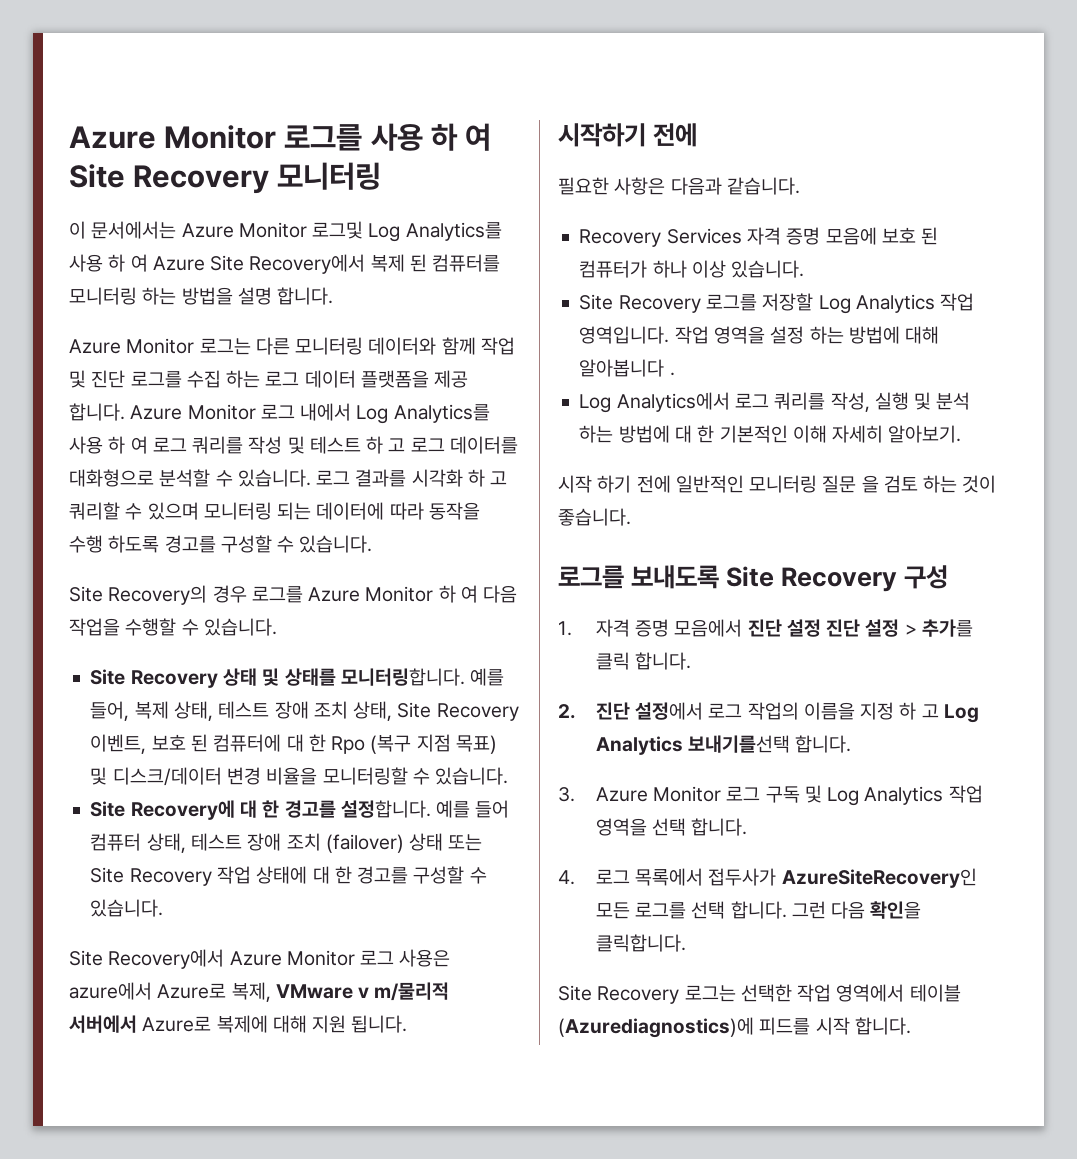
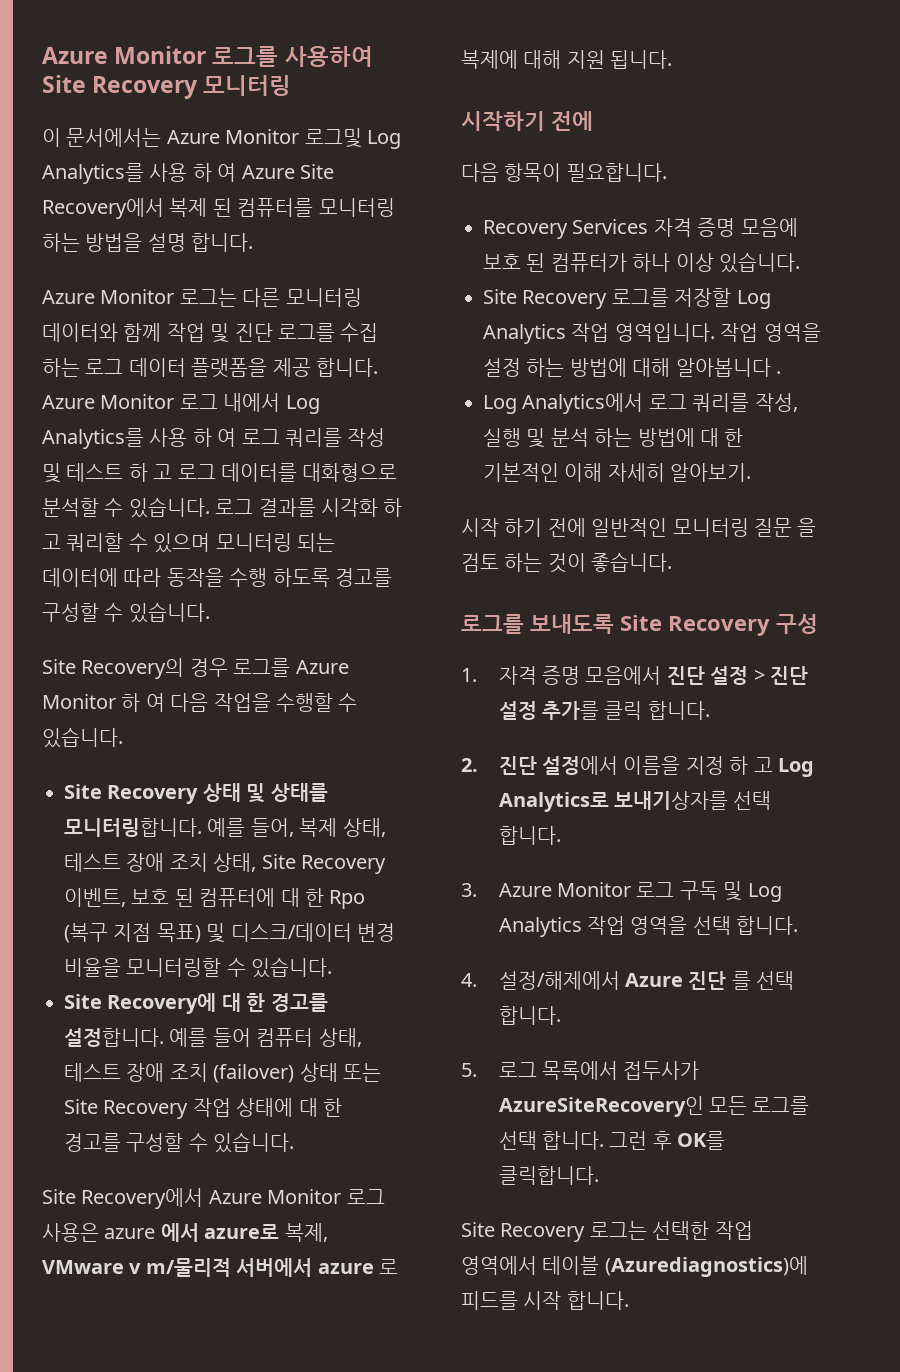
- Azure Monitor 로그를 사용 하 여 Site Recovery 모니터링
+ Azure Monitor 로그를 사용하여 Site Recovery 모니터링
- Site Recovery에서 Azure Monitor 로그 사용은 azure에서 Azure로 복제, VMware v m/물리적 서버에서 Azure로 복제에 대해 지원 됩니다.
+ Site Recovery에서 Azure Monitor 로그 사용은 azure 에서 azure로 복제, VMware v m/물리적 서버에서 azure 로 복제에 대해 지원 됩니다.
- 필요한 사항은 다음과 같습니다.
+ 다음 항목이 필요합니다.
- 1. 자격 증명 모음에서 진단 설정 진단 설정 > 추가를 클릭 합니다.
+ 1. 자격 증명 모음에서 진단 설정 > 진단 설정 추가를 클릭 합니다.
- 2. 진단 설정에서 로그 작업의 이름을 지정 하 고 Log Analytics 보내기를선택 합니다.
+ 2. 진단 설정에서 이름을 지정 하 고 Log Analytics로 보내기상자를 선택 합니다.
- 4. 로그 목록에서 접두사가 AzureSiteRecovery인 모든 로그를 선택 합니다.
+ 4. 설정/해제에서 Azure 진단 를 선택 합니다.
+ 5. 로그 목록에서 접두사가 AzureSiteRecovery인 모든 로그를 선택 합니다.
- 그런 다음 확인을 클릭합니다.
+ 그런 후 OK를 클릭합니다.

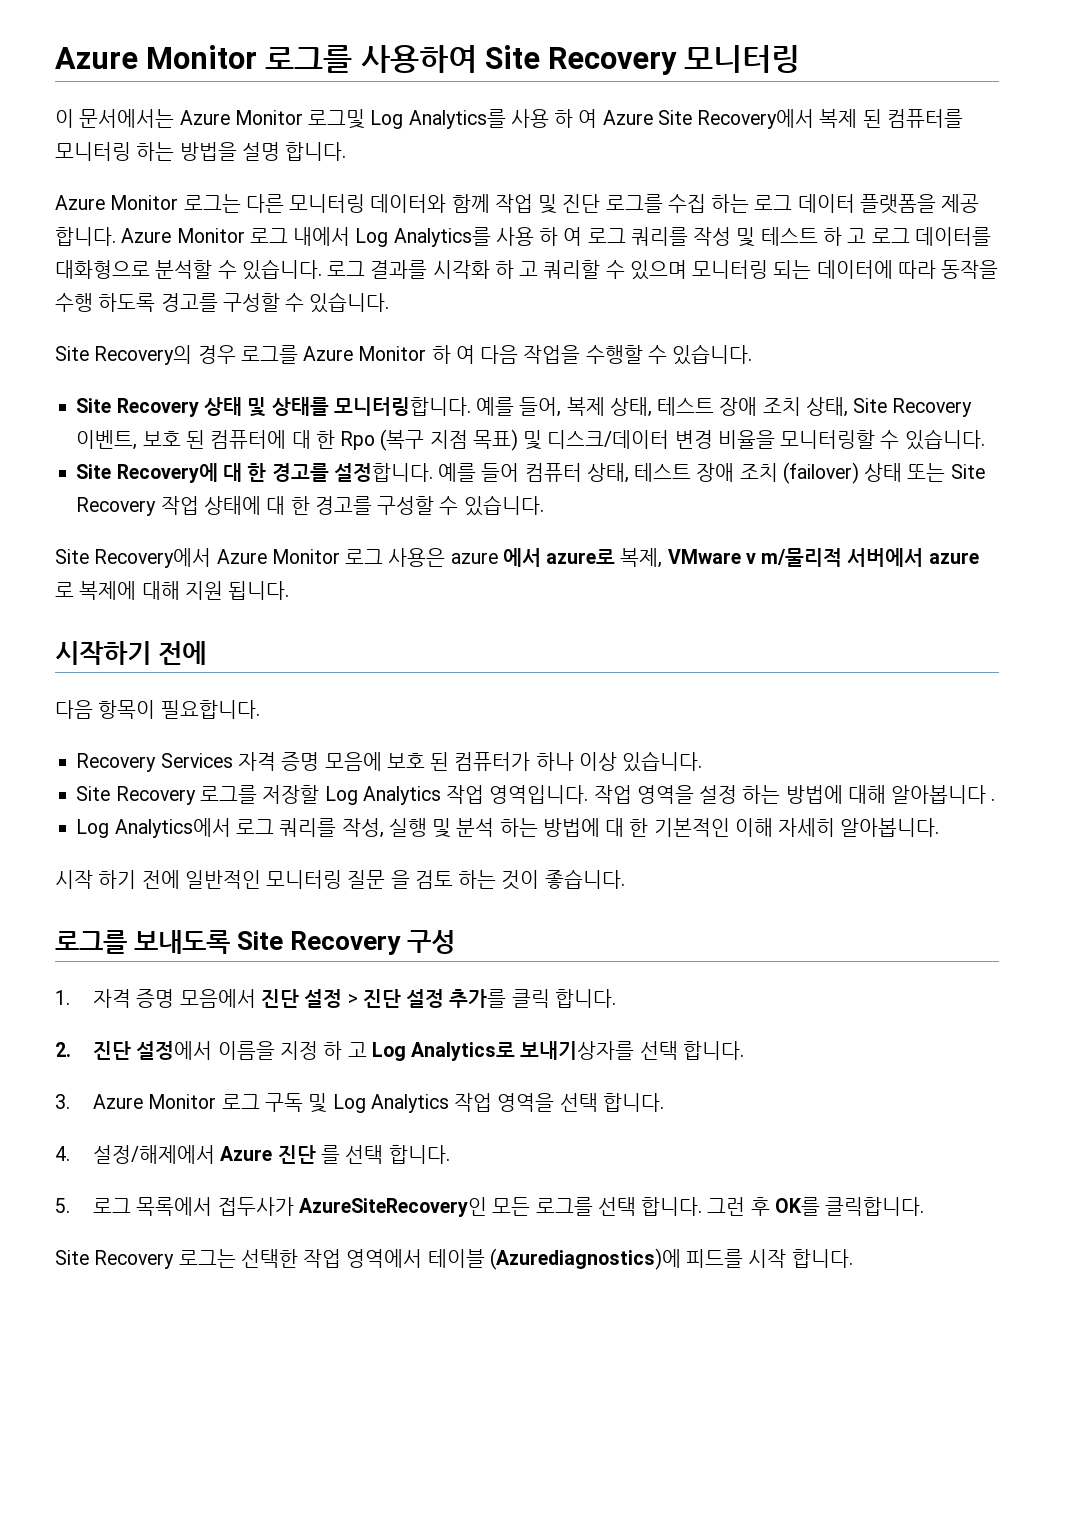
- Log Analytics에서 로그 쿼리를 작성, 실행 및 분석 하는 방법에 대 한 기본적인 이해 자세히 알아보기.
+ Log Analytics에서 로그 쿼리를 작성, 실행 및 분석 하는 방법에 대 한 기본적인 이해 자세히 알아봅니다.

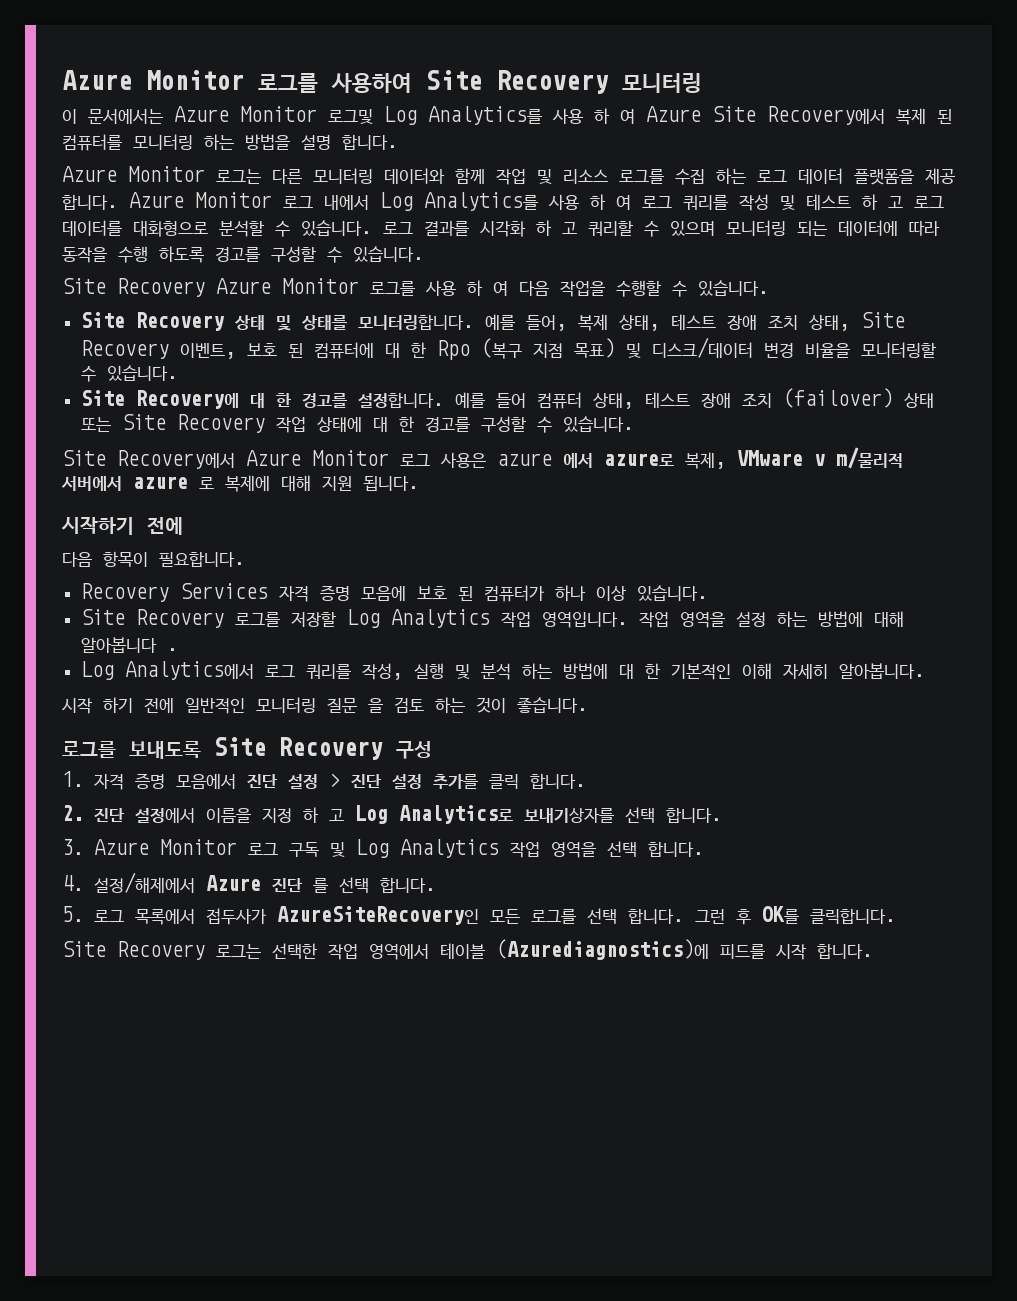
- Azure Monitor 로그는 다른 모니터링 데이터와 함께 작업 및 진단 로그를 수집 하는 로그 데이터 플랫폼을 제공 합니다.
+ Azure Monitor 로그는 다른 모니터링 데이터와 함께 작업 및 리소스 로그를 수집 하는 로그 데이터 플랫폼을 제공 합니다.
- Site Recovery의 경우 로그를 Azure Monitor 하 여 다음 작업을 수행할 수 있습니다.
+ Site Recovery Azure Monitor 로그를 사용 하 여 다음 작업을 수행할 수 있습니다.

